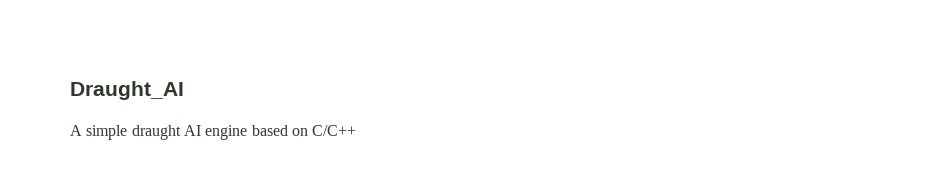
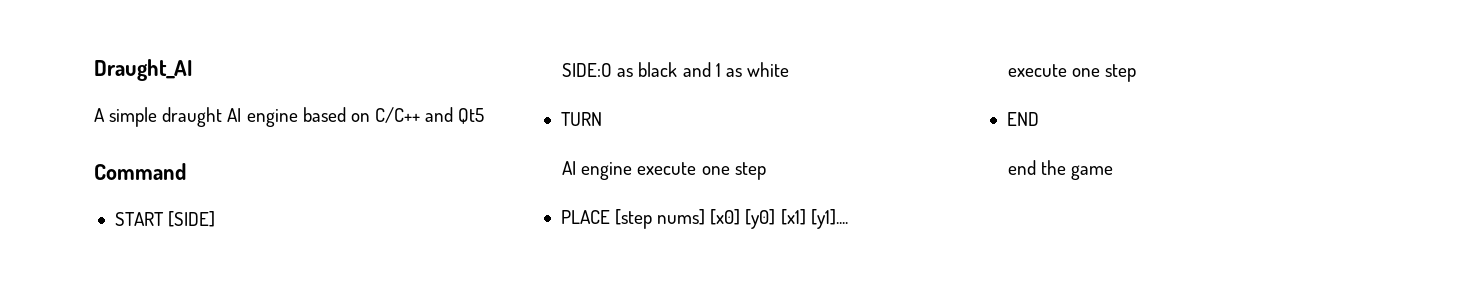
- A simple draught AI engine based on C/C++
+ A simple draught AI engine based on C/C++ and Qt5
+ Command
+ START [SIDE]
+ SIDE:O as black and 1 as white
+ TURN
+ AI engine execute one step
+ PLACE [step nums] [x0] [y0] [x1] [y1]....
+ execute one step
+ END
+ end the game

